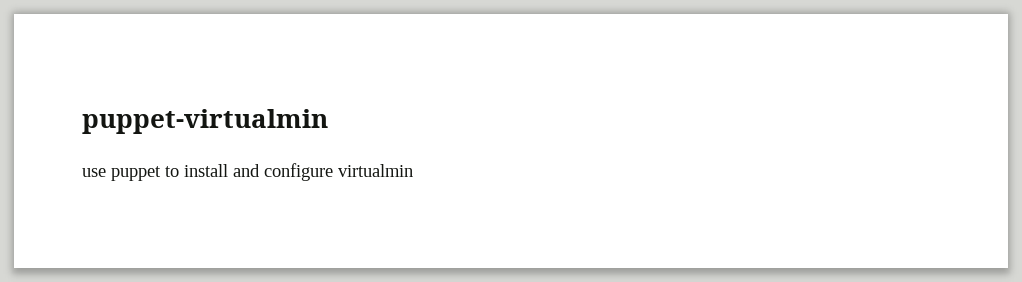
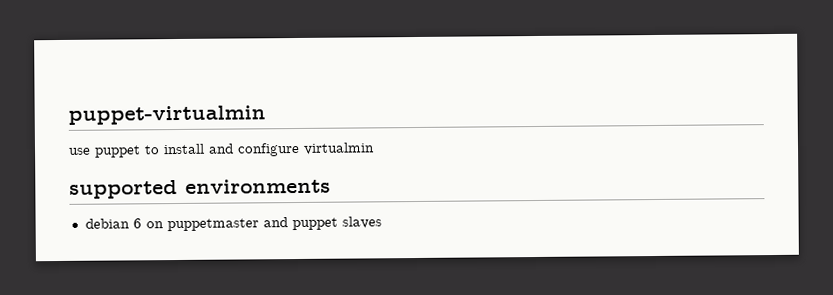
+ supported environments
+ debian 6 on puppetmaster and puppet slaves

